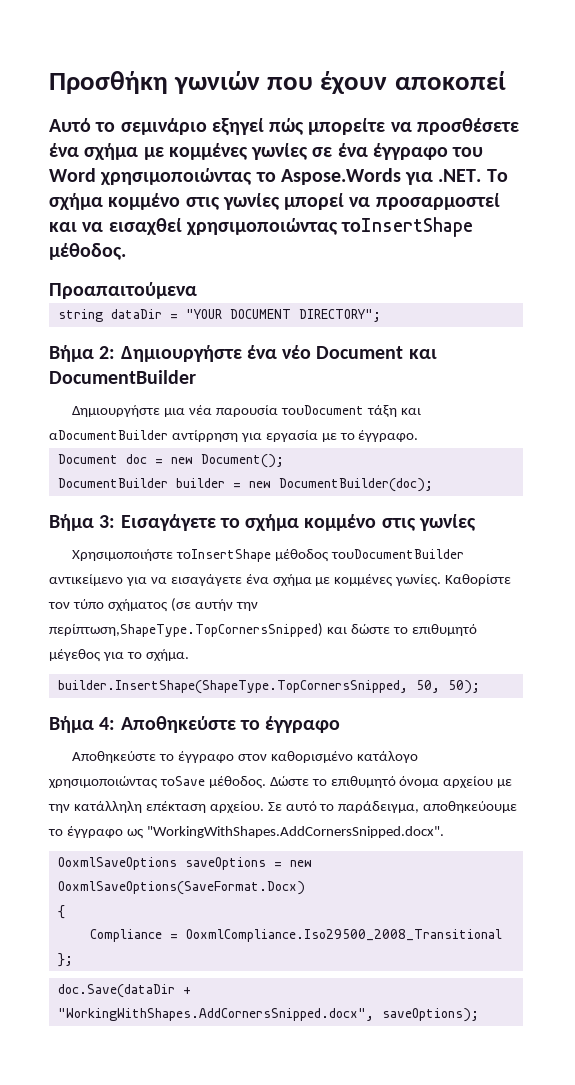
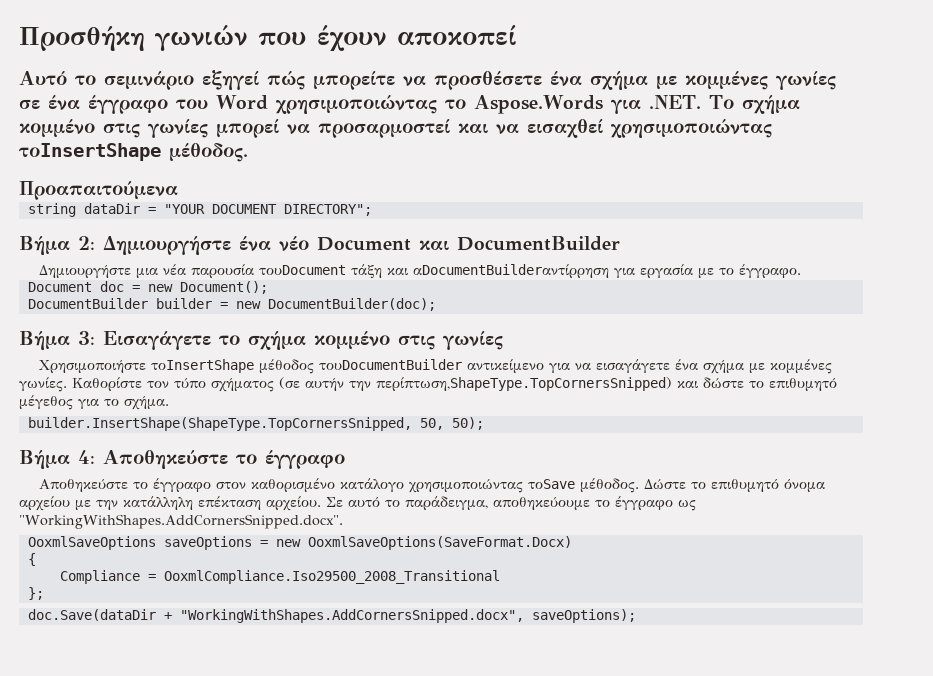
- Δημιουργήστε μια νέα παρουσία τουDocument τάξη και αDocumentBuilder αντίρρηση για εργασία με το έγγραφο.
+ Δημιουργήστε μια νέα παρουσία τουDocument τάξη και αDocumentBuilderαντίρρηση για εργασία με το έγγραφο.

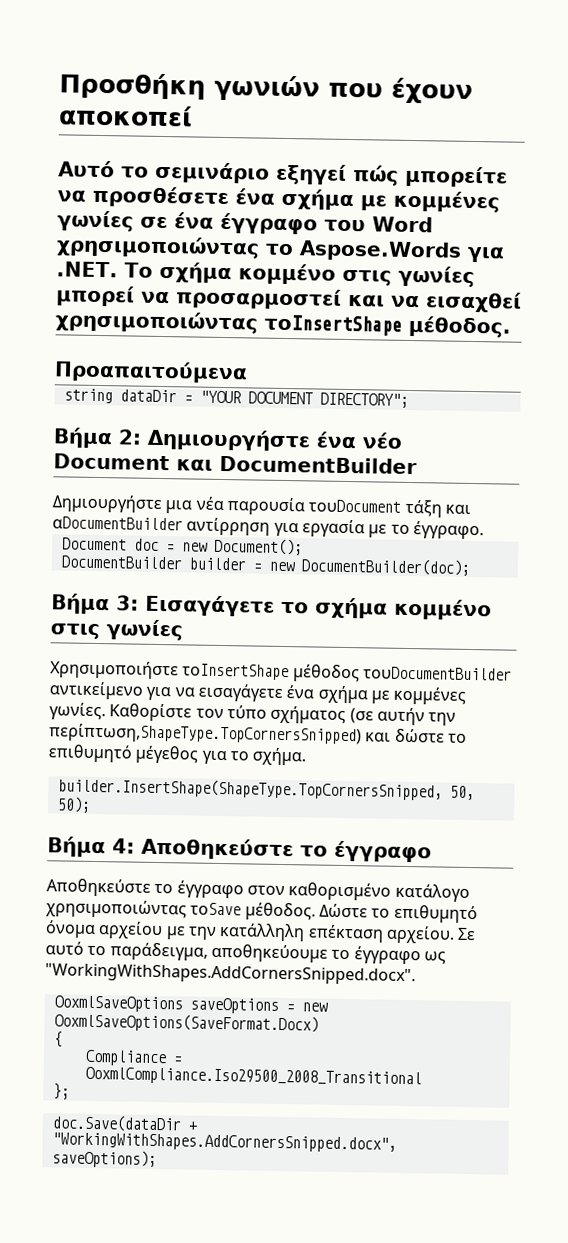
- Δημιουργήστε μια νέα παρουσία τουDocument τάξη και αDocumentBuilderαντίρρηση για εργασία με το έγγραφο.
+ Δημιουργήστε μια νέα παρουσία τουDocument τάξη και αDocumentBuilder αντίρρηση για εργασία με το έγγραφο.

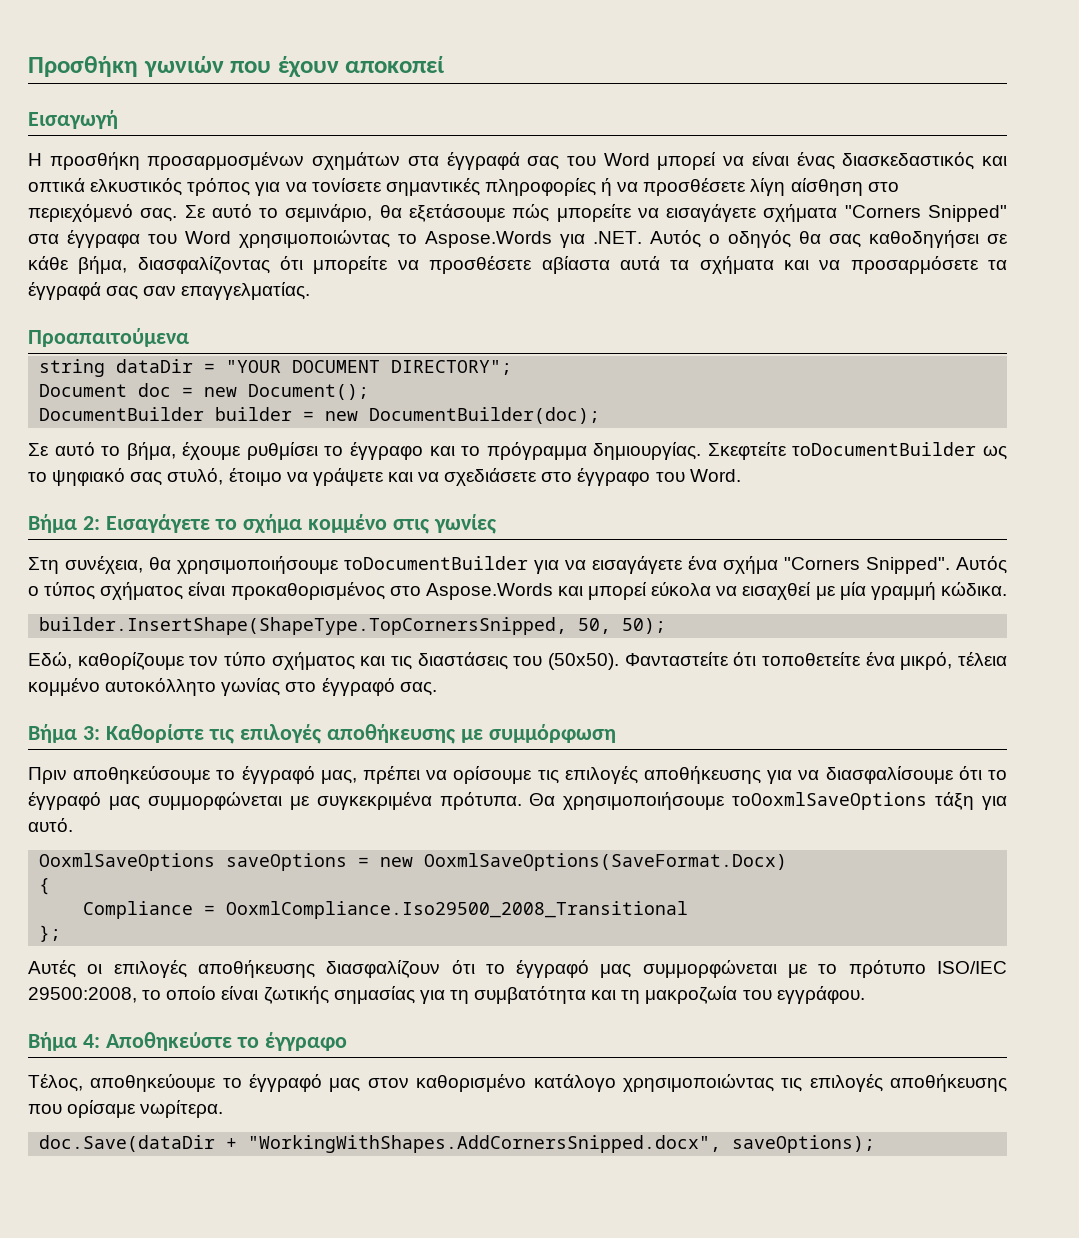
- Αυτό το σεμινάριο εξηγεί πώς μπορείτε να προσθέσετε ένα σχήμα με κομμένες γωνίες σε ένα έγγραφο του Word χρησιμοποιώντας το Aspose.Words για .NET. Το σχήμα κομμένο στις γωνίες μπορεί να προσαρμοστεί και να εισαχθεί χρησιμοποιώντας τοInsertShape μέθοδος.
+ Εισαγωγή
+ Η προσθήκη προσαρμοσμένων σχημάτων στα έγγραφά σας του Word μπορεί να είναι ένας διασκεδαστικός και οπτικά ελκυστικός τρόπος για να τονίσετε σημαντικές πληροφορίες ή να προσθέσετε λίγη αίσθηση στο περιεχόμενό σας. Σε αυτό το σεμινάριο, θα εξετάσουμε πώς μπορείτε να εισαγάγετε σχήματα "Corners Snipped" στα έγγραφα του Word χρησιμοποιώντας το Aspose.Words για .NET. Αυτός ο οδηγός θα σας καθοδηγήσει σε κάθε βήμα, διασφαλίζοντας ότι μπορείτε να προσθέσετε αβίαστα αυτά τα σχήματα και να προσαρμόσετε τα έγγραφά σας σαν επαγγελματίας.
- Βήμα 2: Δημιουργήστε ένα νέο Document και DocumentBuilder
- Δημιουργήστε μια νέα παρουσία τουDocument τάξη και αDocumentBuilder αντίρρηση για εργασία με το έγγραφο.
- Βήμα 3: Εισαγάγετε το σχήμα κομμένο στις γωνίες
+ Σε αυτό το βήμα, έχουμε ρυθμίσει το έγγραφο και το πρόγραμμα δημιουργίας. Σκεφτείτε τοDocumentBuilder ως το ψηφιακό σας στυλό, έτοιμο να γράψετε και να σχεδιάσετε στο έγγραφο του Word.
+ Βήμα 2: Εισαγάγετε το σχήμα κομμένο στις γωνίες
- Χρησιμοποιήστε τοInsertShape μέθοδος τουDocumentBuilder αντικείμενο για να εισαγάγετε ένα σχήμα με κομμένες γωνίες. Καθορίστε τον τύπο σχήματος (σε αυτήν την περίπτωση,ShapeType.TopCornersSnipped) και δώστε το επιθυμητό μέγεθος για το σχήμα.
+ Στη συνέχεια, θα χρησιμοποιήσουμε τοDocumentBuilder για να εισαγάγετε ένα σχήμα "Corners Snipped". Αυτός ο τύπος σχήματος είναι προκαθορισμένος στο Aspose.Words και μπορεί εύκολα να εισαχθεί με μία γραμμή κώδικα.
  builder.InsertShape(ShapeType.TopCornersSnipped, 50, 50);
- Βήμα 4: Αποθηκεύστε το έγγραφο
- Αποθηκεύστε το έγγραφο στον καθορισμένο κατάλογο χρησιμοποιώντας τοSave μέθοδος. Δώστε το επιθυμητό όνομα αρχείου με την κατάλληλη επέκταση αρχείου. Σε αυτό το παράδειγμα, αποθηκεύουμε το έγγραφο ως "WorkingWithShapes.AddCornersSnipped.docx".
+ Εδώ, καθορίζουμε τον τύπο σχήματος και τις διαστάσεις του (50x50). Φανταστείτε ότι τοποθετείτε ένα μικρό, τέλεια κομμένο αυτοκόλλητο γωνίας στο έγγραφό σας.
+ Βήμα 3: Καθορίστε τις επιλογές αποθήκευσης με συμμόρφωση
+ Πριν αποθηκεύσουμε το έγγραφό μας, πρέπει να ορίσουμε τις επιλογές αποθήκευσης για να διασφαλίσουμε ότι το έγγραφό μας συμμορφώνεται με συγκεκριμένα πρότυπα. Θα χρησιμοποιήσουμε τοOoxmlSaveOptions τάξη για αυτό.
+ Αυτές οι επιλογές αποθήκευσης διασφαλίζουν ότι το έγγραφό μας συμμορφώνεται με το πρότυπο ISO/IEC 29500:2008, το οποίο είναι ζωτικής σημασίας για τη συμβατότητα και τη μακροζωία του εγγράφου.
+ Βήμα 4: Αποθηκεύστε το έγγραφο
+ Τέλος, αποθηκεύουμε το έγγραφό μας στον καθορισμένο κατάλογο χρησιμοποιώντας τις επιλογές αποθήκευσης που ορίσαμε νωρίτερα.

